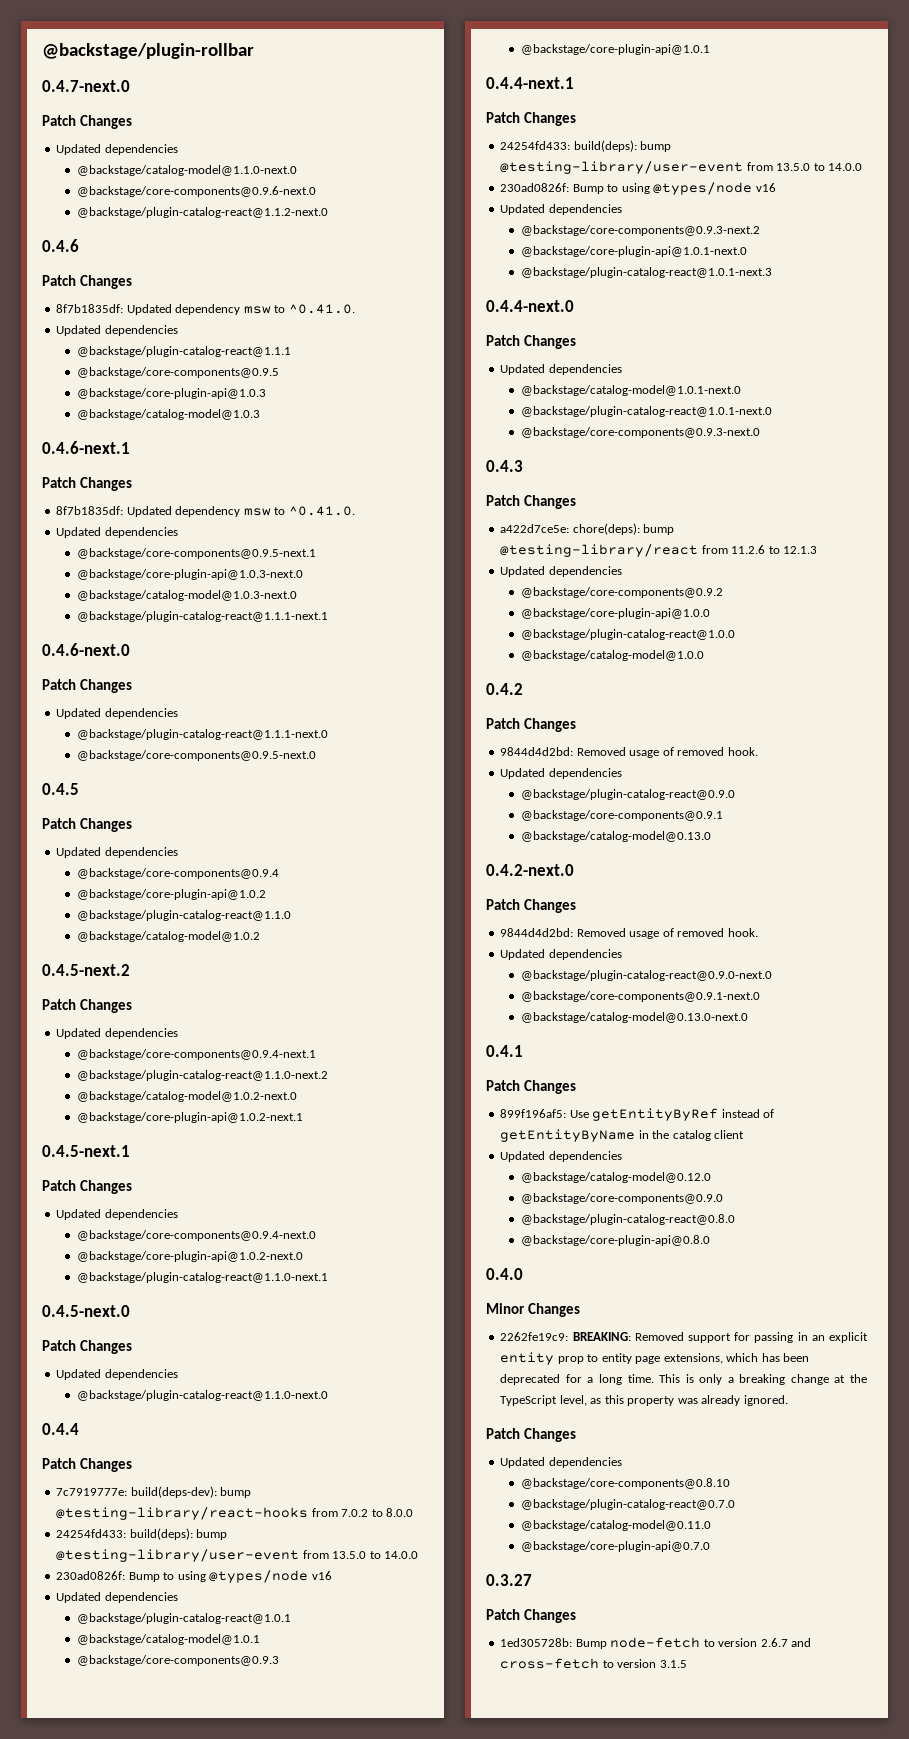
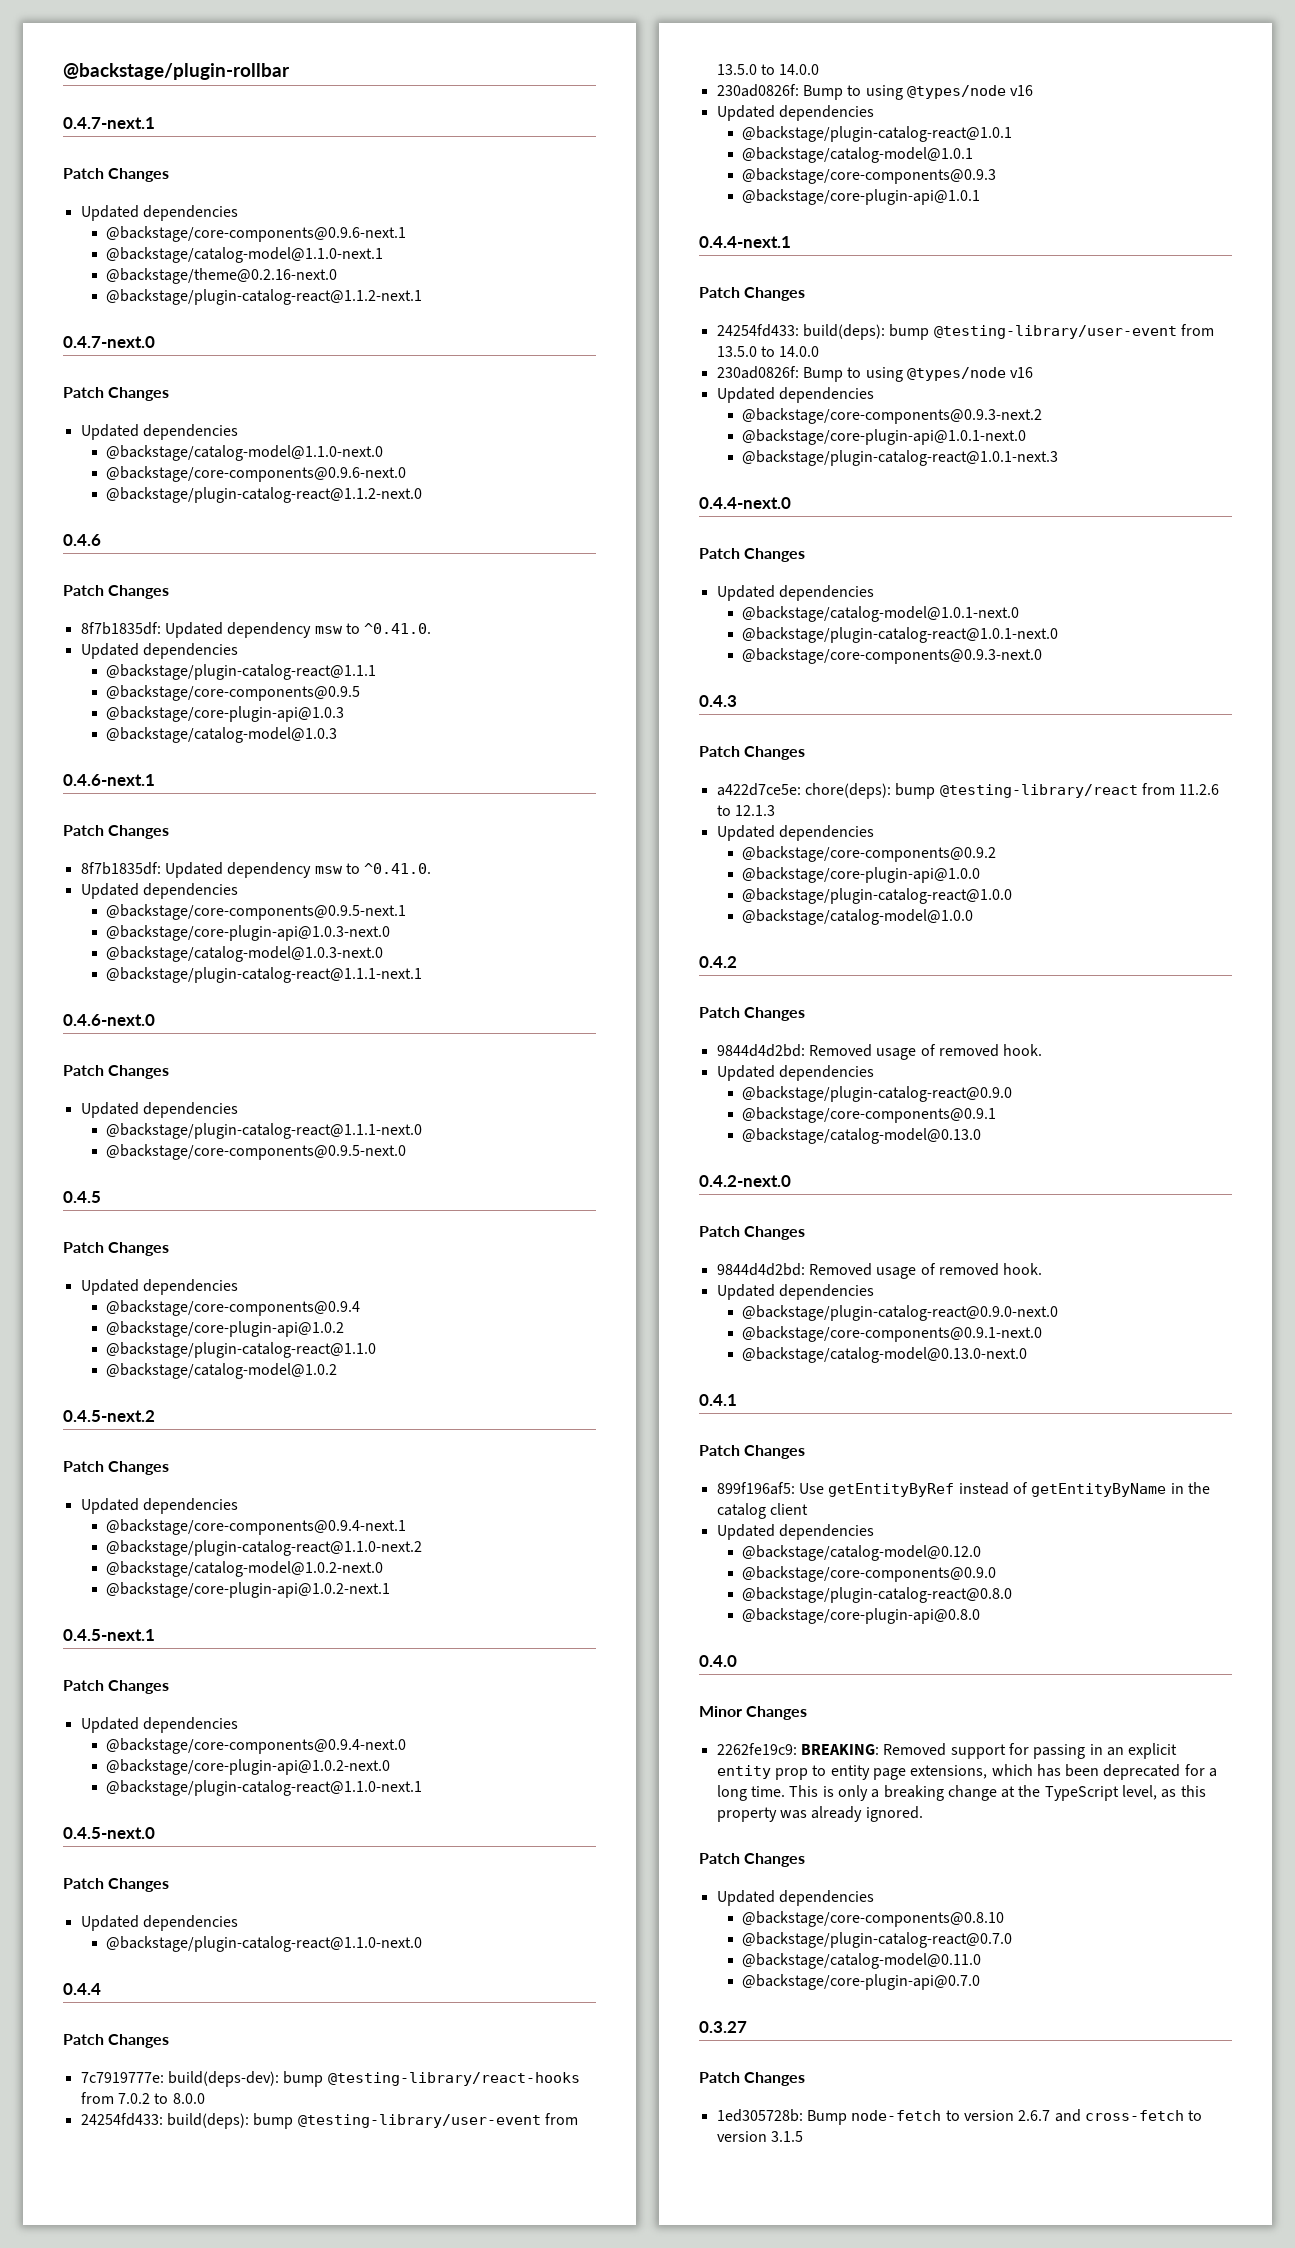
+ 0.4.7-next.1
+ Patch Changes
+ Updated dependencies
+ @backstage/core-components@0.9.6-next.1
+ @backstage/catalog-model@1.1.0-next.1
+ @backstage/theme@0.2.16-next.0
+ @backstage/plugin-catalog-react@1.1.2-next.1

